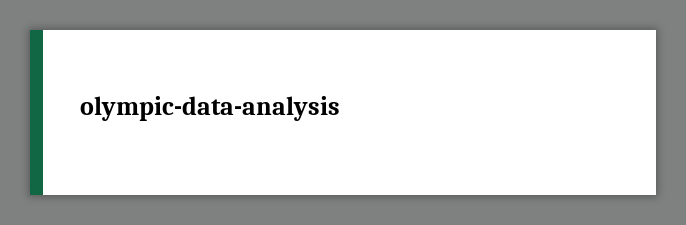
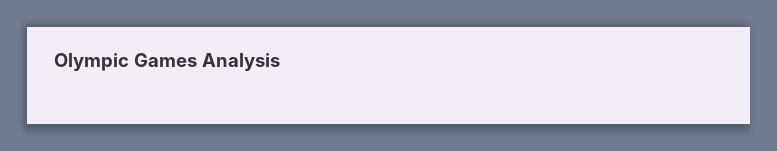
- olympic-data-analysis
+ Olympic Games Analysis

